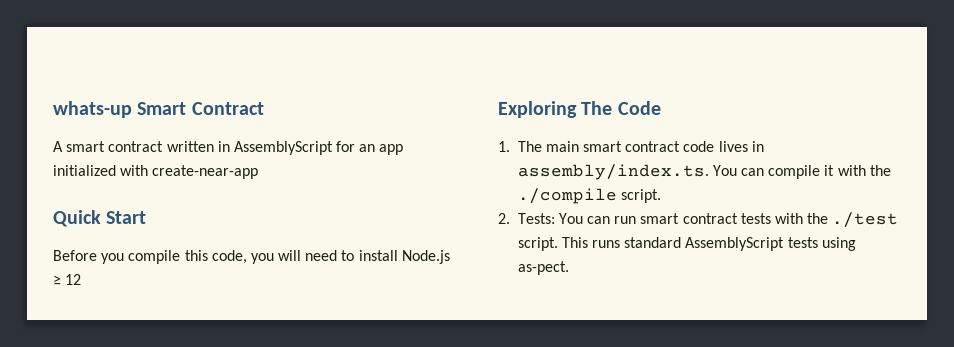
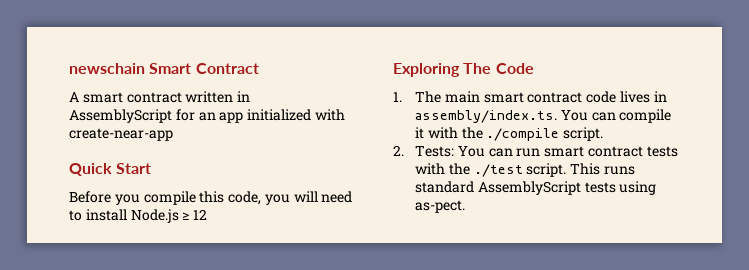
- whats-up Smart Contract
+ newschain Smart Contract

